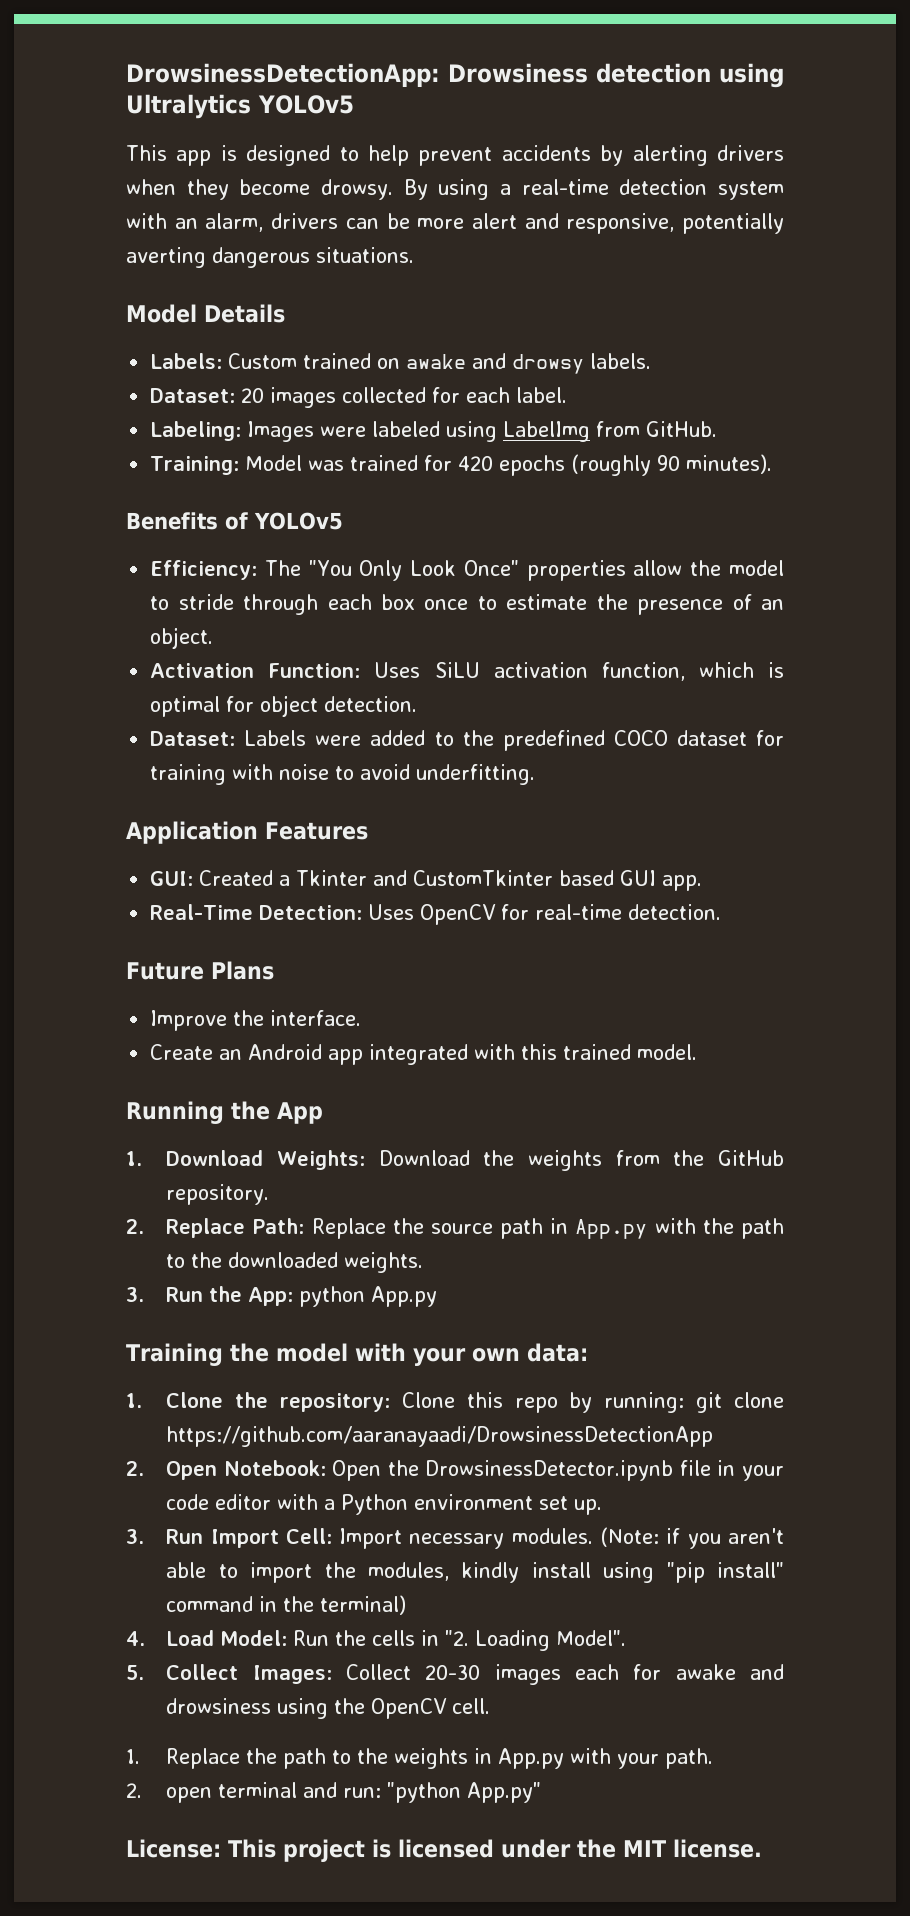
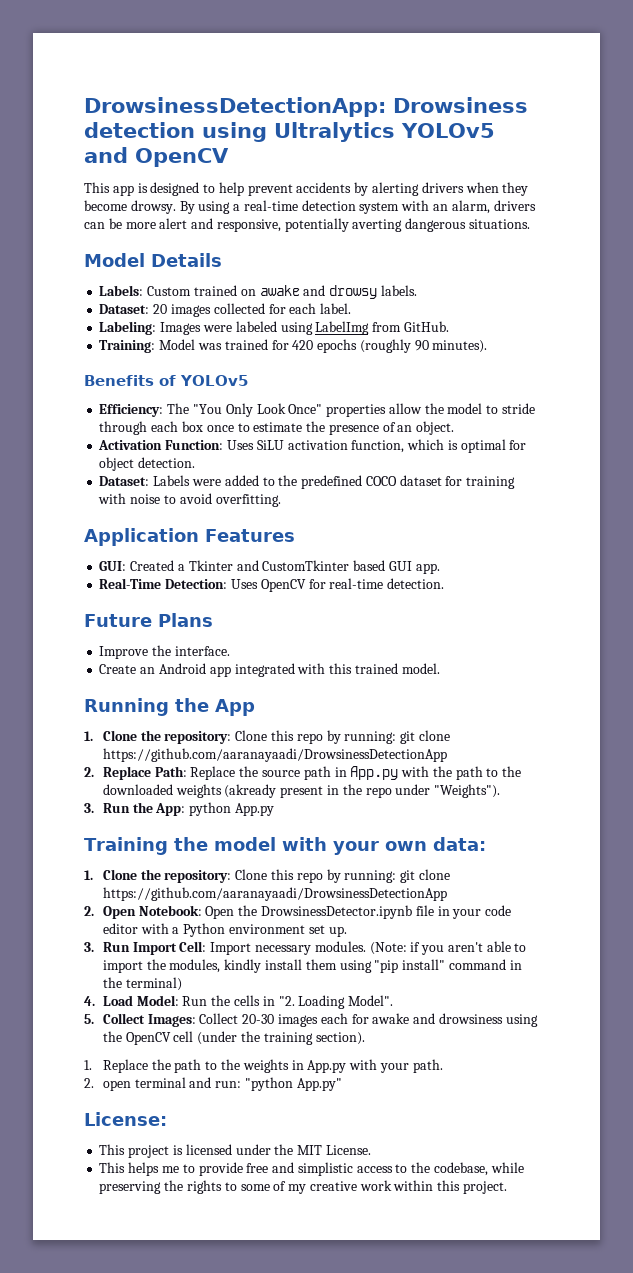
- DrowsinessDetectionApp: Drowsiness detection using Ultralytics YOLOv5
+ DrowsinessDetectionApp: Drowsiness detection using Ultralytics YOLOv5 and OpenCV
- Dataset: Labels were added to the predefined COCO dataset for training with noise to avoid underfitting.
+ Dataset: Labels were added to the predefined COCO dataset for training with noise to avoid overfitting.
  Running the App
- 1. Download Weights: Download the weights from the GitHub repository.
+ 1. Clone the repository: Clone this repo by running: git clone https://github.com/aaranayaadi/DrowsinessDetectionApp
- 2. Replace Path: Replace the source path in App.py with the path to the downloaded weights.
+ 2. Replace Path: Replace the source path in App.py with the path to the downloaded weights (akready present in the repo under "Weights").
- (Note: if you aren't able to import the modules, kindly install using "pip install" command in the terminal)
+ (Note: if you aren't able to import the modules, kindly install them using "pip install" command in the terminal)
- 5. Collect Images: Collect 20-30 images each for awake and drowsiness using the OpenCV cell.
+ 5. Collect Images: Collect 20-30 images each for awake and drowsiness using the OpenCV cell (under the training section).
- License: This project is licensed under the MIT license.
+ License:
+ This project is licensed under the MIT License.
+ This helps me to provide free and simplistic access to the codebase, while preserving the rights to some of my creative work within this project.

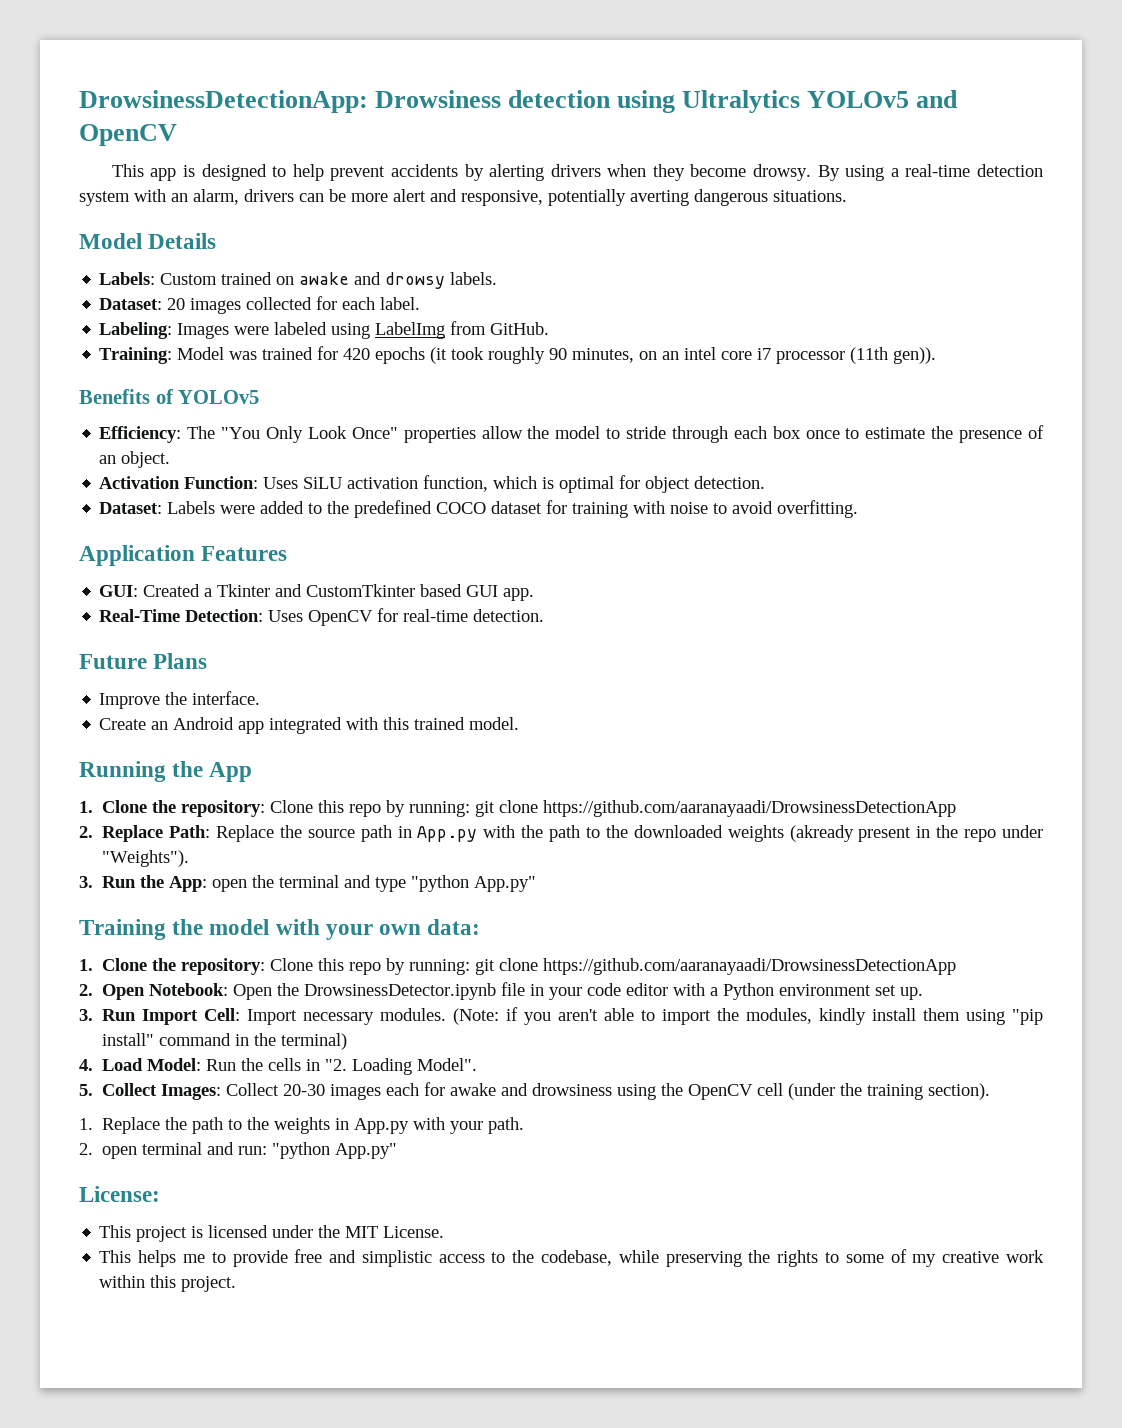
- Training: Model was trained for 420 epochs (roughly 90 minutes).
+ Training: Model was trained for 420 epochs (it took roughly 90 minutes, on an intel core i7 processor (11th gen)).
- 3. Run the App: python App.py
+ 3. Run the App: open the terminal and type "python App.py"

